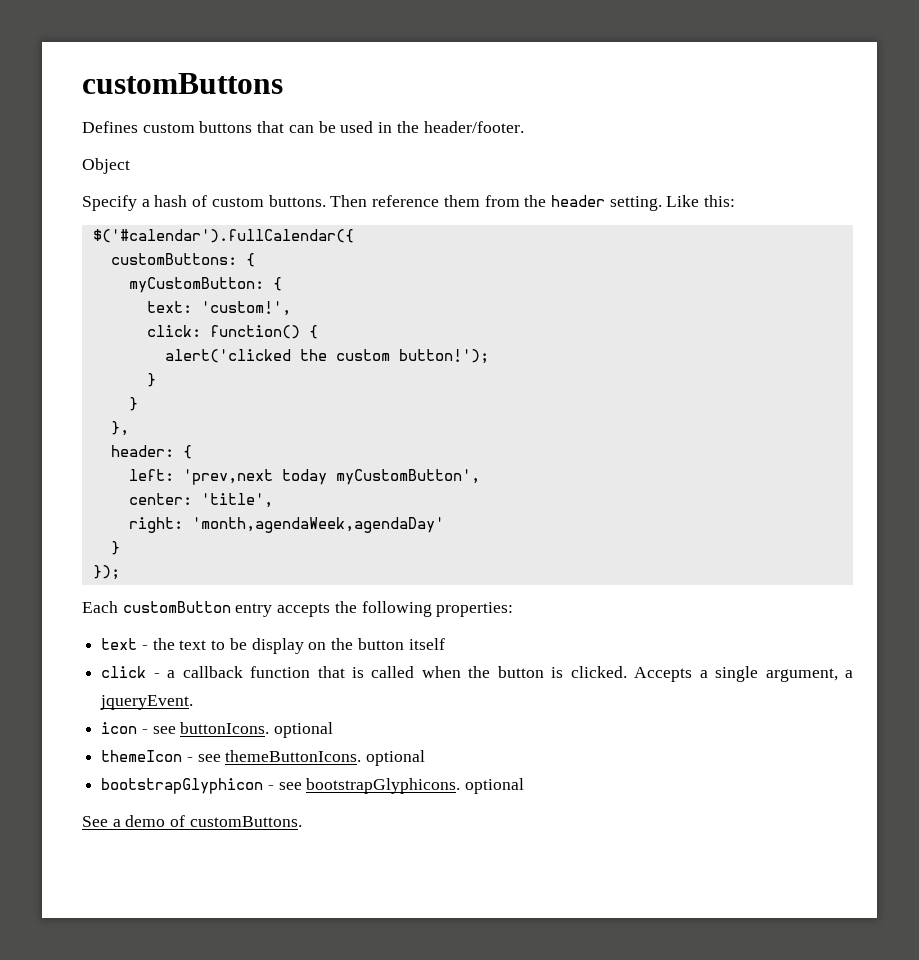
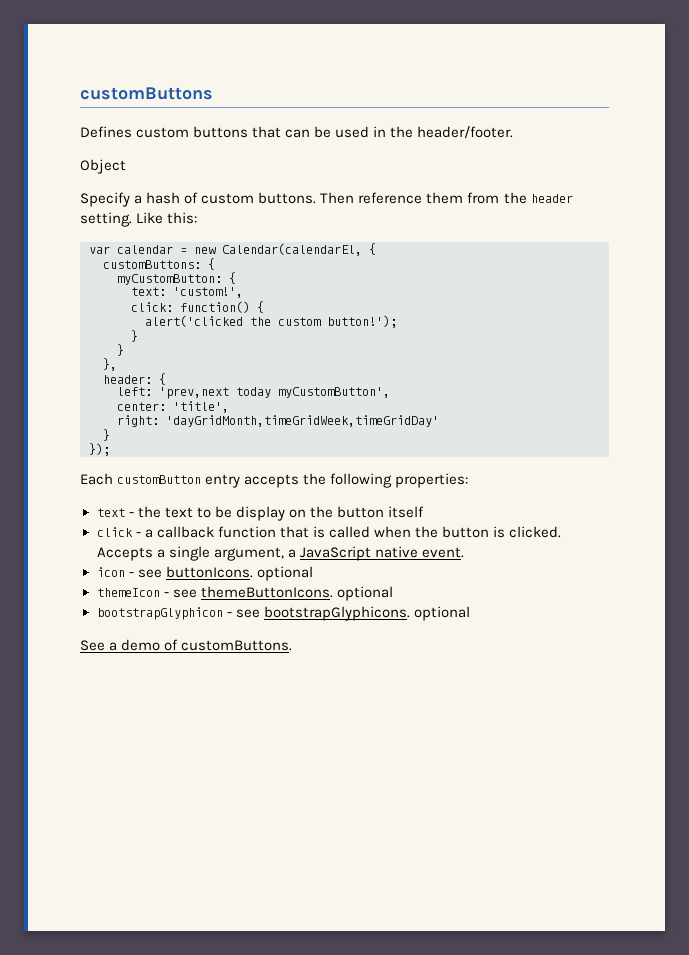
- $('#calendar').fullCalendar({
+ var calendar = new Calendar(calendarEl, {
- right: 'month,agendaWeek,agendaDay'
+ right: 'dayGridMonth,timeGridWeek,timeGridDay'
- Accepts a single argument, a jqueryEvent.
+ Accepts a single argument, a JavaScript native event.

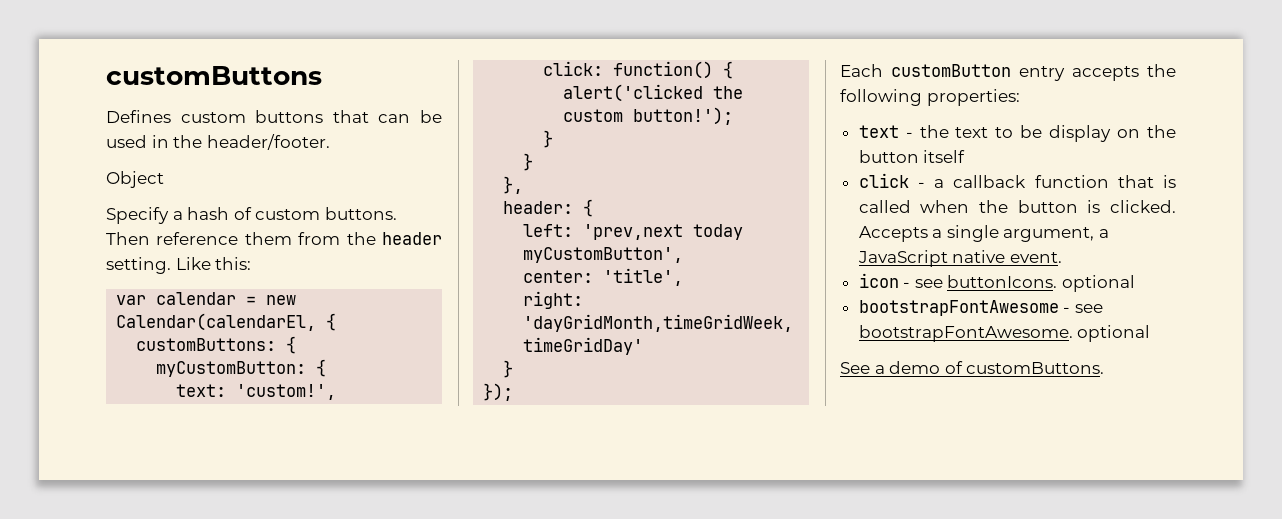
- themeIcon - see themeButtonIcons. optional
- bootstrapGlyphicon - see bootstrapGlyphicons. optional
+ bootstrapFontAwesome - see bootstrapFontAwesome. optional

